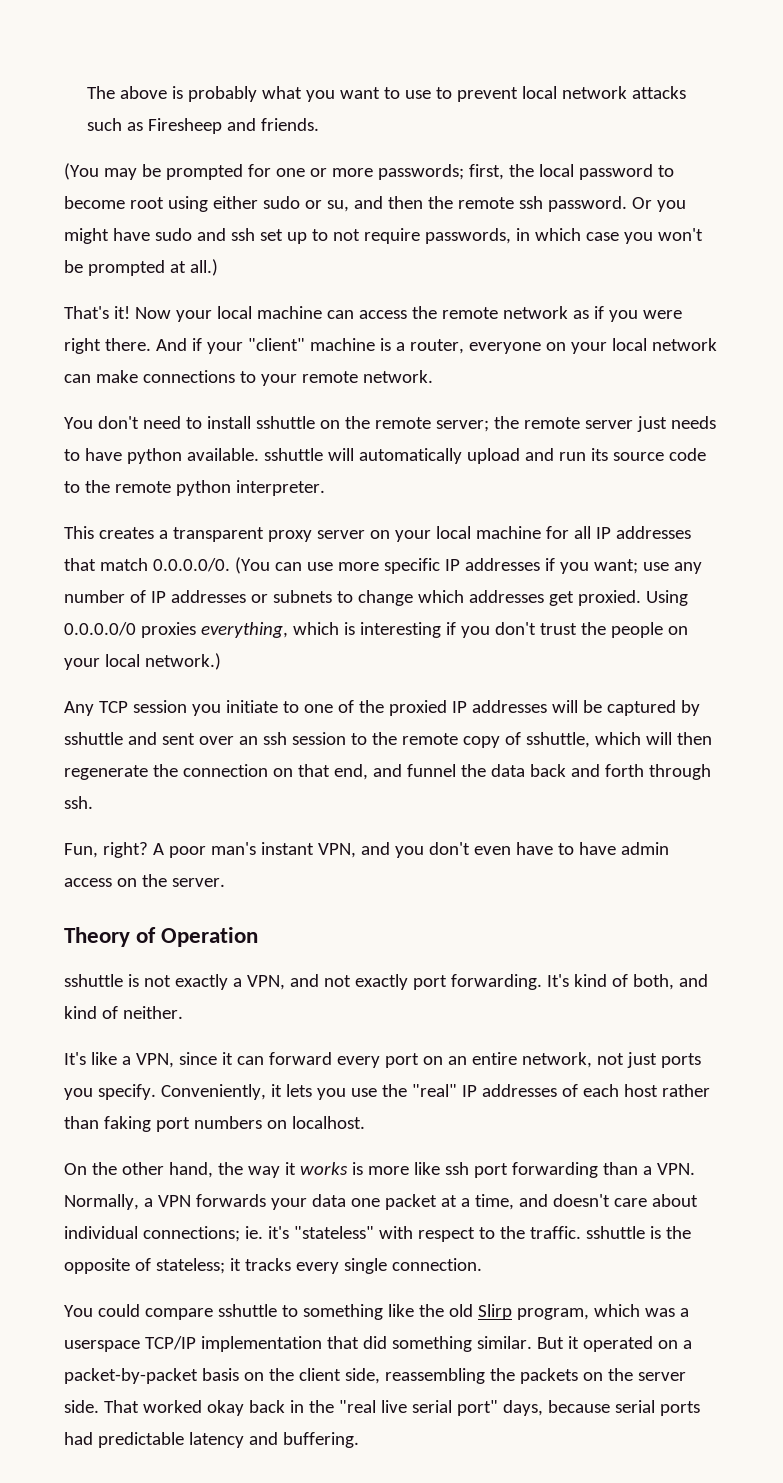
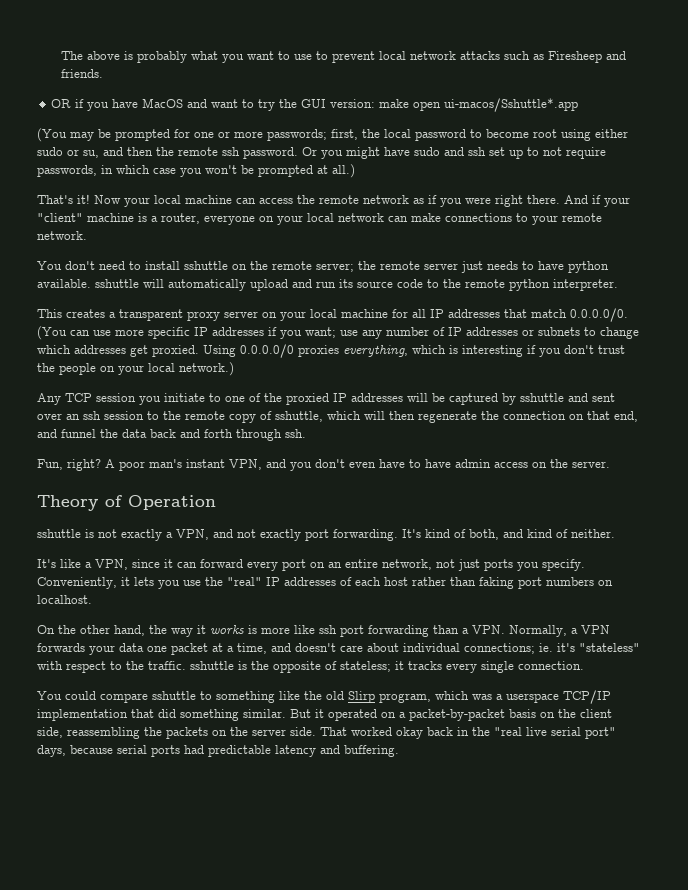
+ OR if you have MacOS and want to try the GUI version: make open ui-macos/Sshuttle*.app

